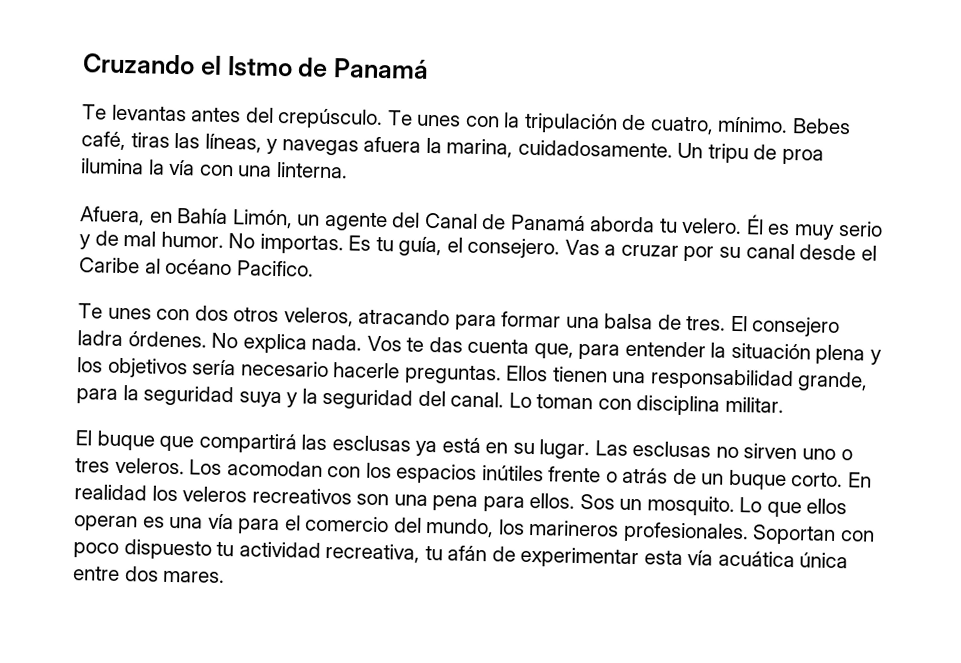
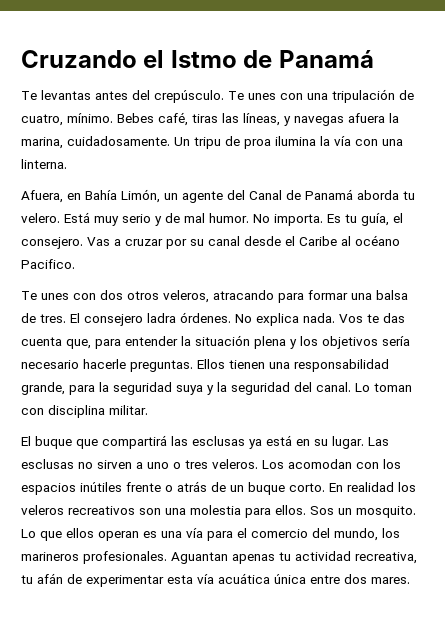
- Te unes con la tripulación de cuatro, mínimo.
+ Te unes con una tripulación de cuatro, mínimo.
- Él es muy serio y de mal humor.
+ Está muy serio y de mal humor.
- No importas.
+ No importa.
- Las esclusas no sirven uno o tres veleros.
+ Las esclusas no sirven a uno o tres veleros.
- En realidad los veleros recreativos son una pena para ellos.
+ En realidad los veleros recreativos son una molestia para ellos.
- Soportan con poco dispuesto tu actividad recreativa, tu afán de experimentar esta vía acuática única entre dos mares.
+ Aguantan apenas tu actividad recreativa, tu afán de experimentar esta vía acuática única entre dos mares.

